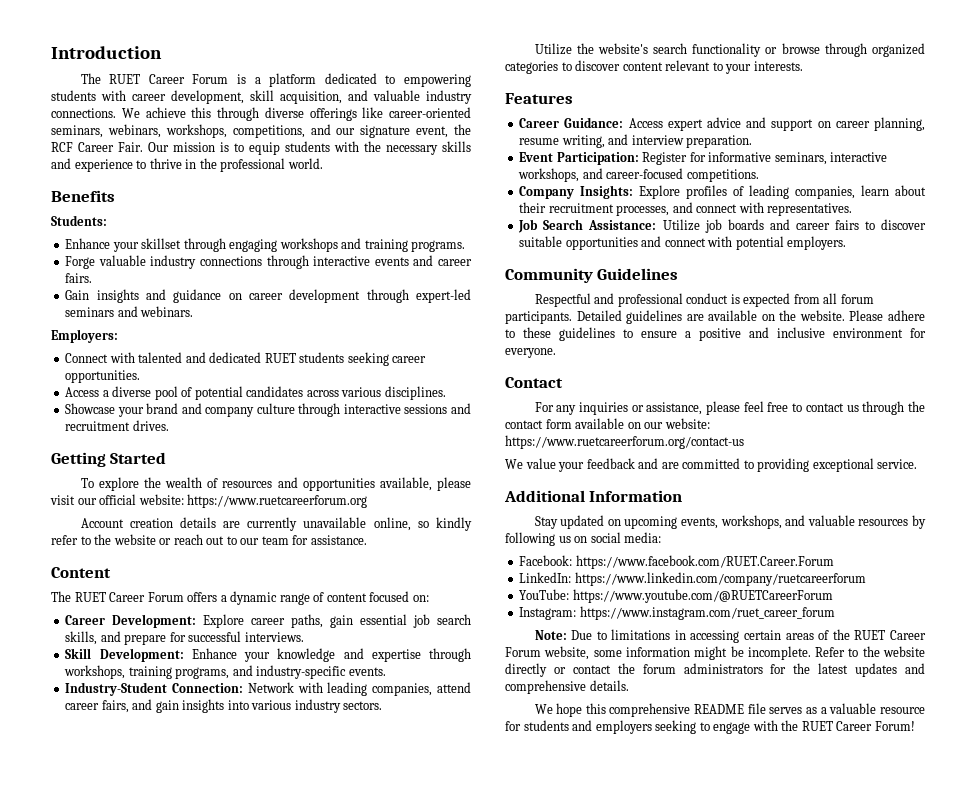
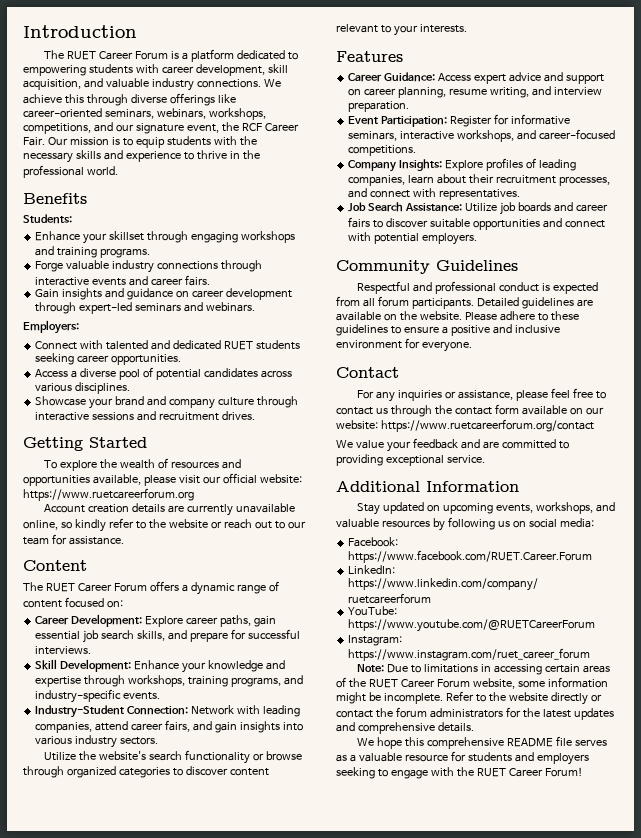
- For any inquiries or assistance, please feel free to contact us through the contact form available on our website: https://www.ruetcareerforum.org/contact-us
+ For any inquiries or assistance, please feel free to contact us through the contact form available on our website: https://www.ruetcareerforum.org/contact

